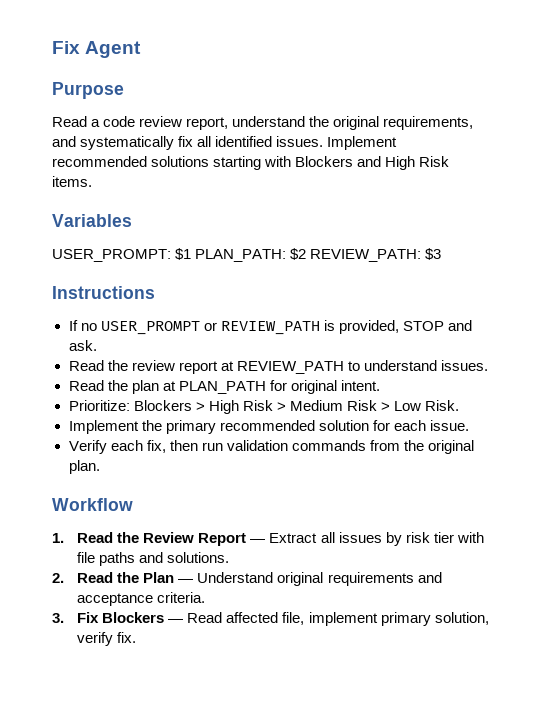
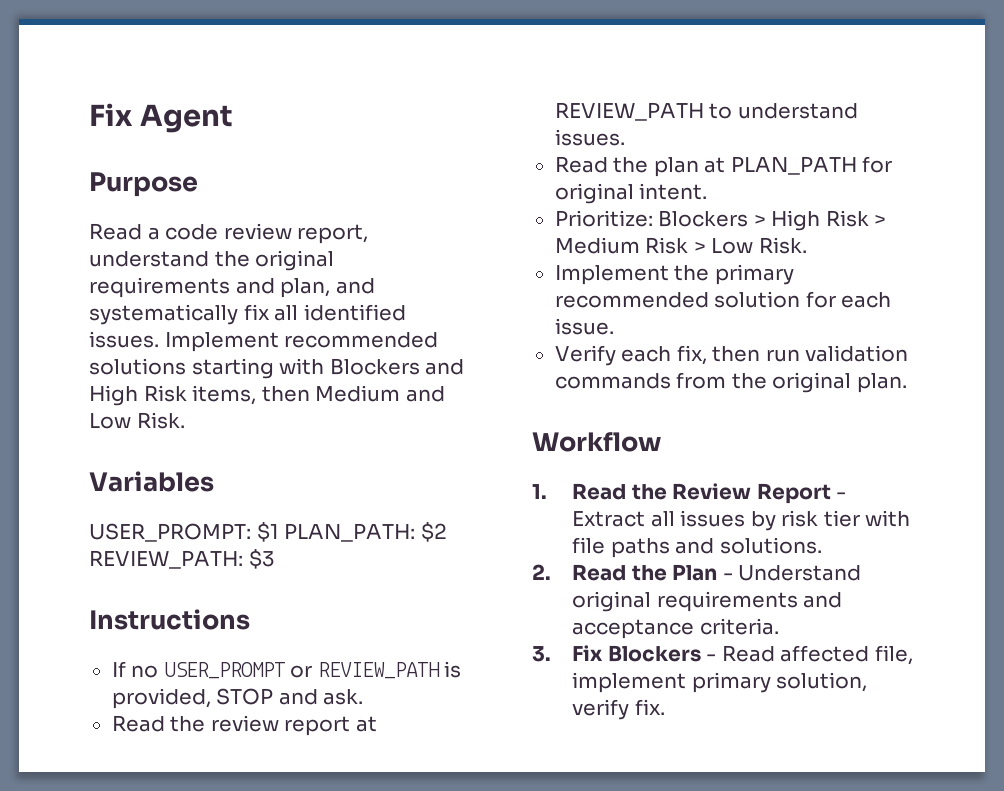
- Read a code review report, understand the original requirements, and systematically fix all identified issues.
+ Read a code review report, understand the original requirements and plan, and systematically fix all identified issues.
- Implement recommended solutions starting with Blockers and High Risk items.
+ Implement recommended solutions starting with Blockers and High Risk items, then Medium and Low Risk.
- 1. Read the Review Report — Extract all issues by risk tier with file paths and solutions.
+ 1. Read the Review Report - Extract all issues by risk tier with file paths and solutions.
- 2. Read the Plan — Understand original requirements and acceptance criteria.
+ 2. Read the Plan - Understand original requirements and acceptance criteria.
- 3. Fix Blockers — Read affected file, implement primary solution, verify fix.
+ 3. Fix Blockers - Read affected file, implement primary solution, verify fix.

